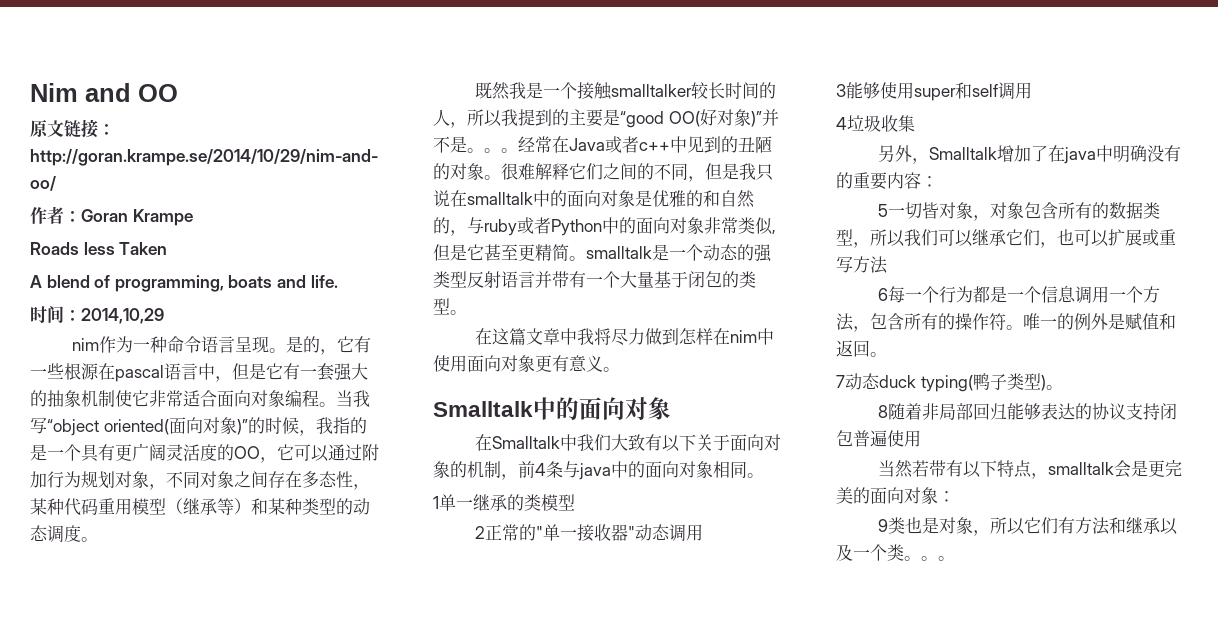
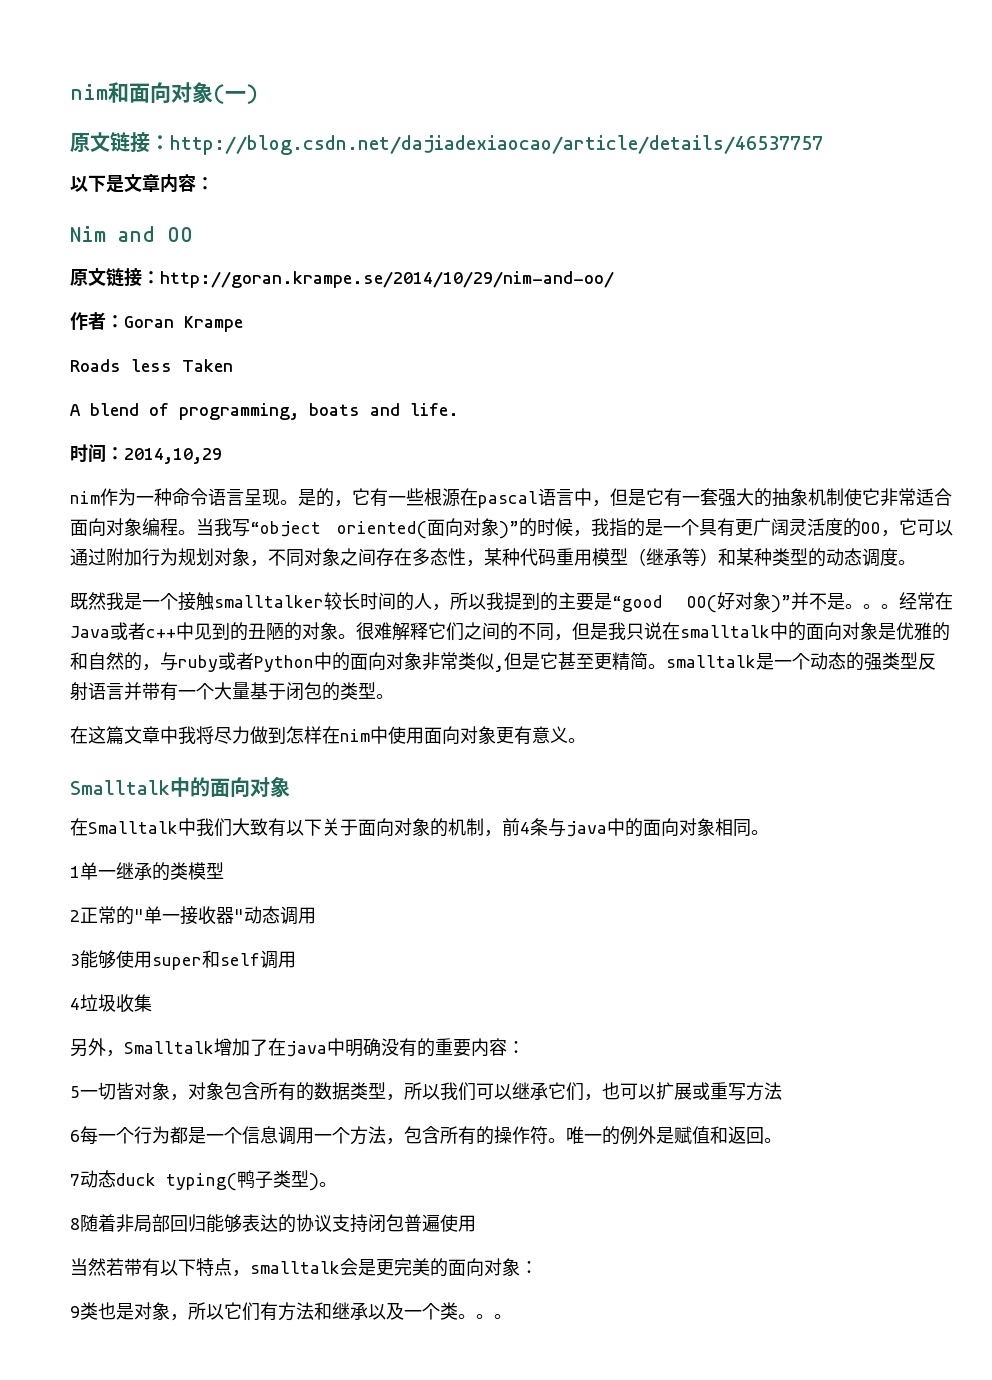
+ nim和面向对象(一)
+ 原文链接：http://blog.csdn.net/dajiadexiaocao/article/details/46537757
+ 以下是文章内容：

